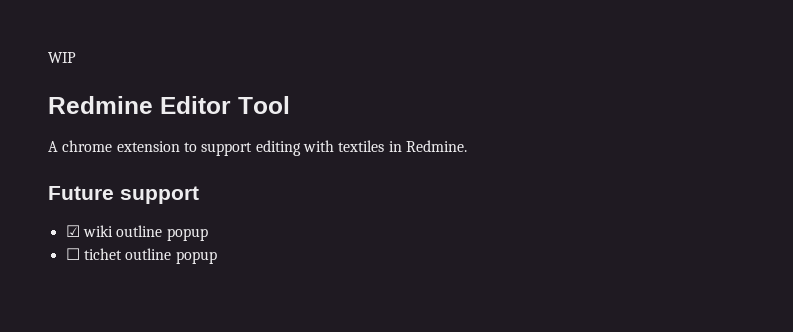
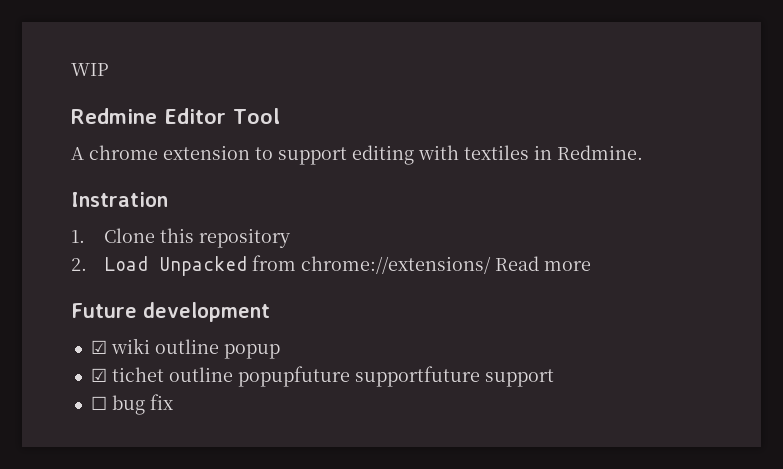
+ Instration
+ 1. Clone this repository
+ 2. Load Unpacked from chrome://extensions/ Read more
- Future support
+ Future development
- ☐ tichet outline popup
+ ☑ tichet outline popupfuture supportfuture support
+ ☐ bug fix

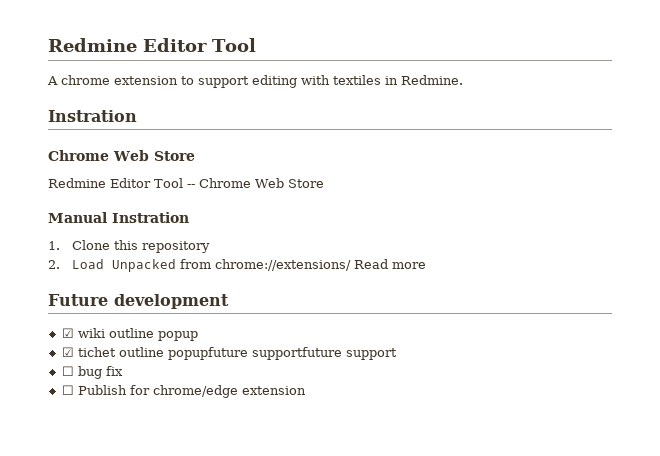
- WIP
  A chrome extension to support editing with textiles in Redmine.
  Instration
+ Chrome Web Store
+ Redmine Editor Tool -- Chrome Web Store
+ Manual Instration
+ ☐ Publish for chrome/edge extension

